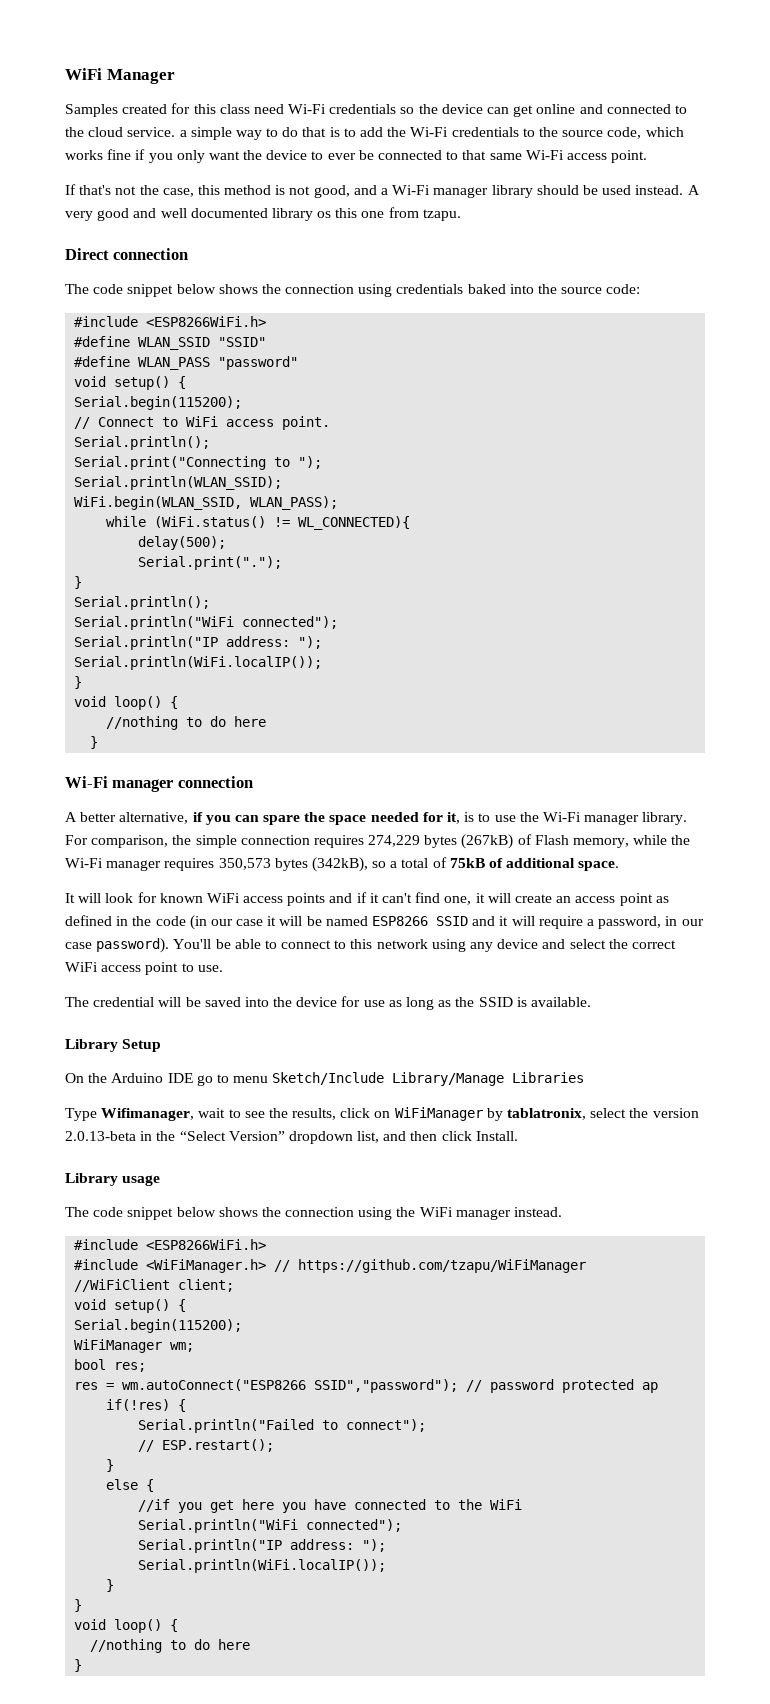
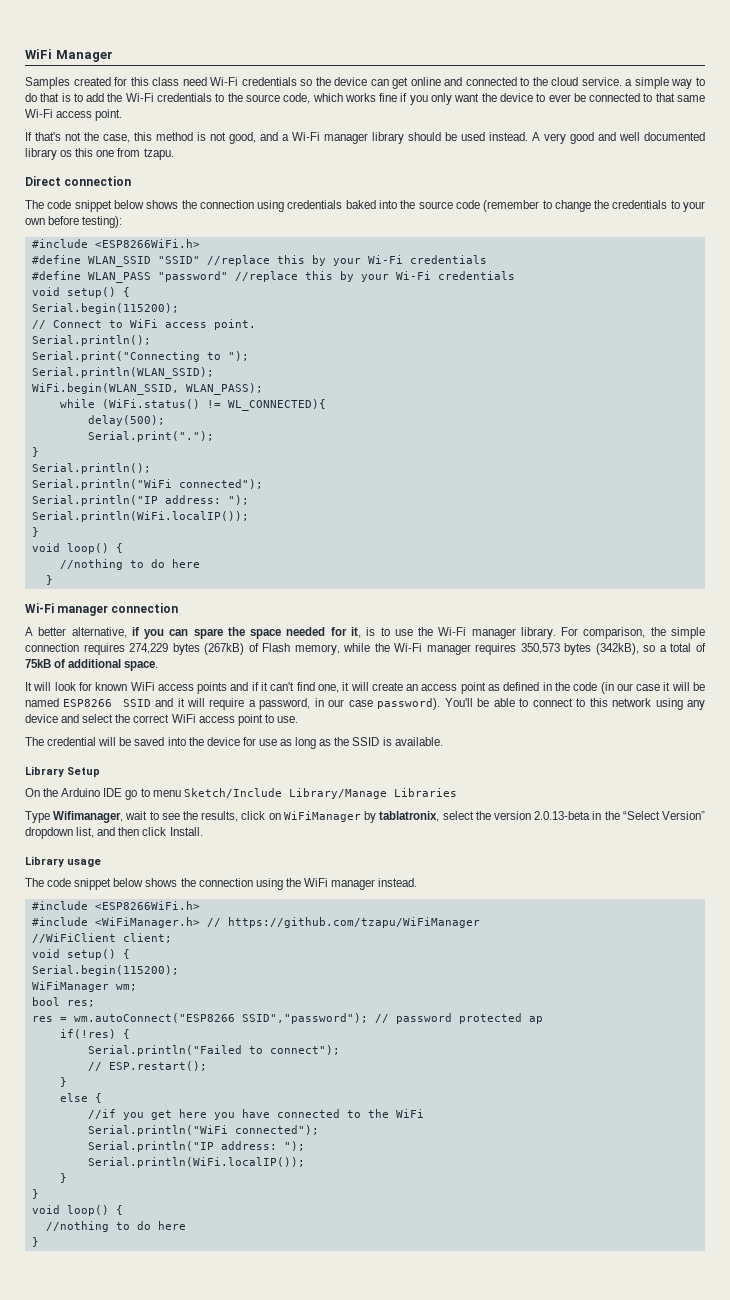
- The code snippet below shows the connection using credentials baked into the source code:
+ The code snippet below shows the connection using credentials baked into the source code (remember to change the credentials to your own before testing):
- #define WLAN_SSID "SSID"
- #define WLAN_PASS "password"
+ #define WLAN_SSID "SSID" //replace this by your Wi-Fi credentials
+ #define WLAN_PASS "password" //replace this by your Wi-Fi credentials

